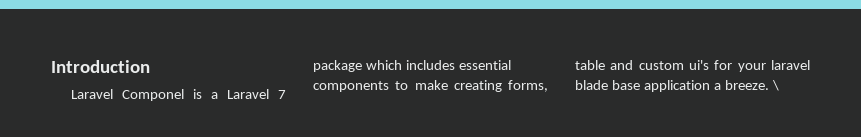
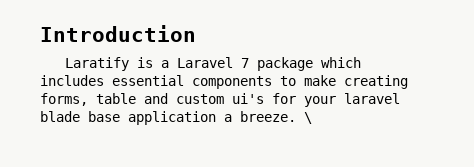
- Laravel Componel is a Laravel 7 package which includes essential components to make creating forms, table and custom ui's for your laravel blade base application a breeze.
+ Laratify is a Laravel 7 package which includes essential components to make creating forms, table and custom ui's for your laravel blade base application a breeze.

